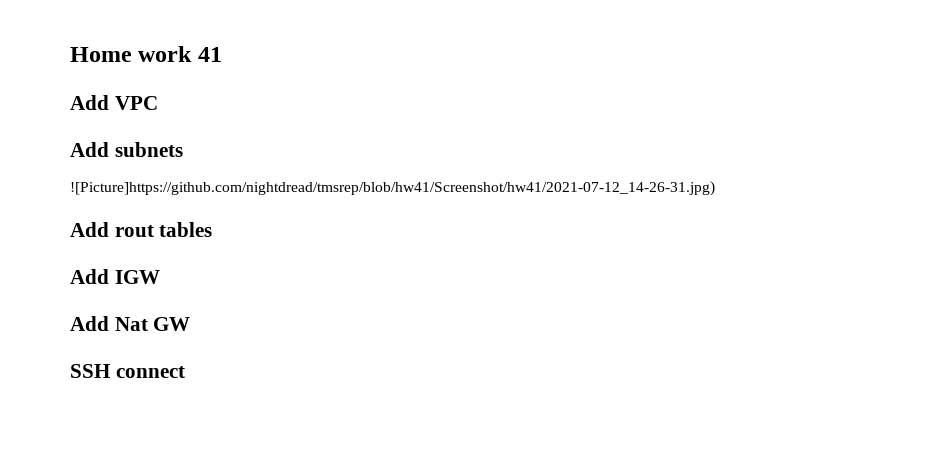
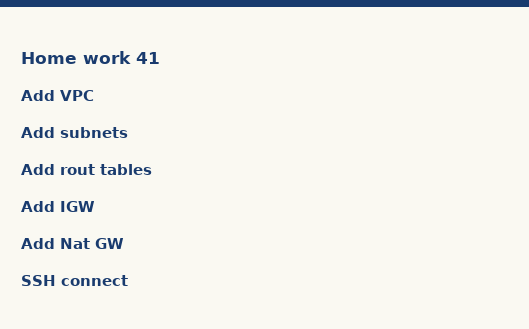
- ![Picture]https://github.com/nightdread/tmsrep/blob/hw41/Screenshot/hw41/2021-07-12_14-26-31.jpg)

